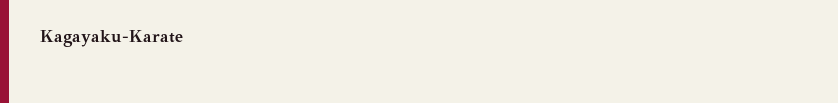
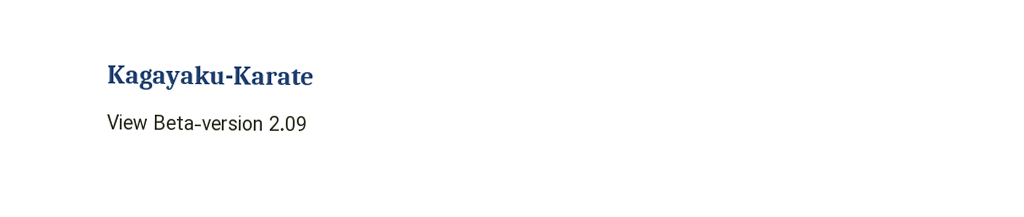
+ View Beta-version 2.09

